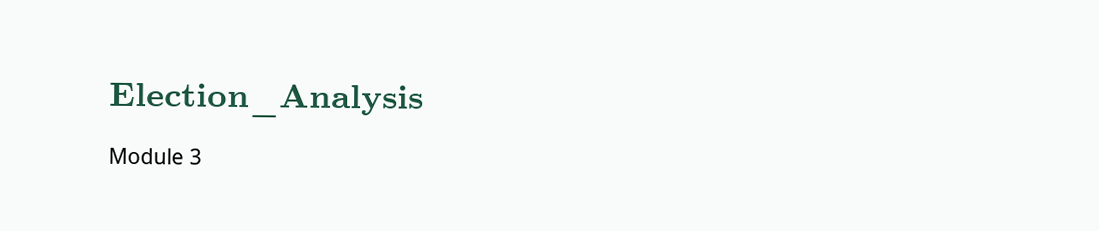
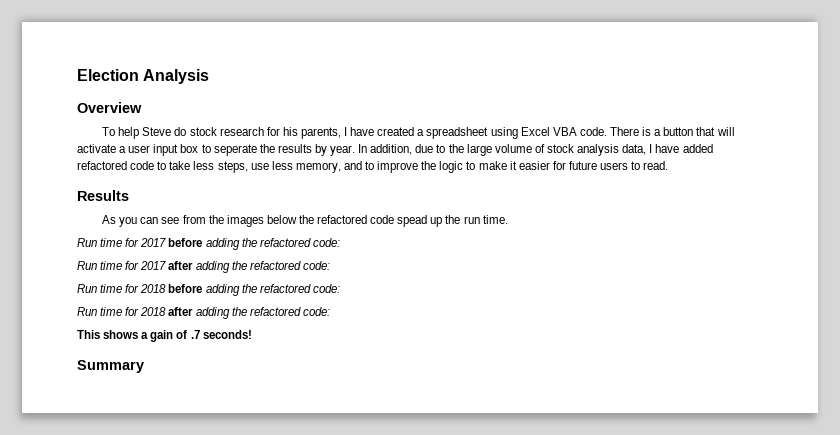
- Election_Analysis
- Module 3
+ Election Analysis
+ Overview
+ To help Steve do stock research for his parents, I have created a spreadsheet using Excel VBA code. There is a button that will activate a user input box to seperate the results by year. In addition, due to the large volume of stock analysis data, I have added refactored code to take less steps, use less memory, and to improve the logic to make it easier for future users to read.
+ Results
+ As you can see from the images below the refactored code spead up the run time.
+ Run time for 2017 before adding the refactored code:
+ Run time for 2017 after adding the refactored code:
+ Run time for 2018 before adding the refactored code:
+ Run time for 2018 after adding the refactored code:
+ This shows a gain of .7 seconds!
+ Summary

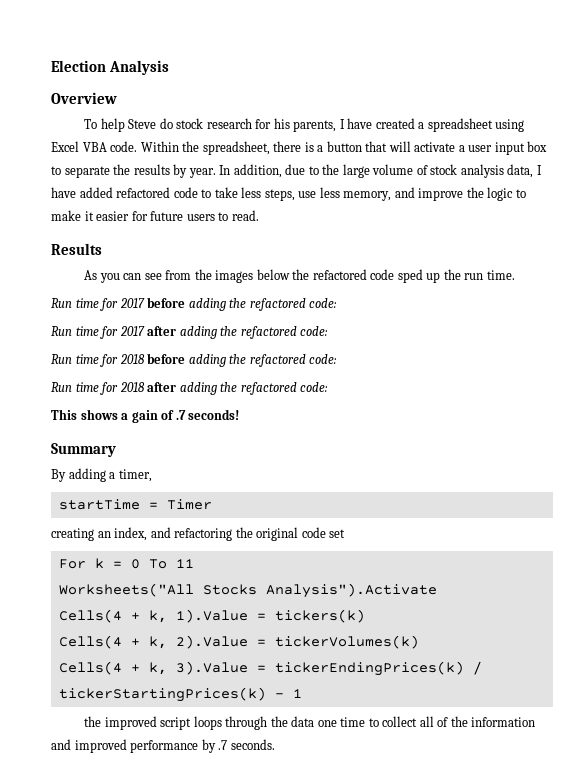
- There is a button that will activate a user input box to seperate the results by year.
+ Within the spreadsheet, there is a button that will activate a user input box to separate the results by year.
- In addition, due to the large volume of stock analysis data, I have added refactored code to take less steps, use less memory, and to improve the logic to make it easier for future users to read.
+ In addition, due to the large volume of stock analysis data, I have added refactored code to take less steps, use less memory, and improve the logic to make it easier for future users to read.
- As you can see from the images below the refactored code spead up the run time.
+ As you can see from the images below the refactored code sped up the run time.
+ By adding a timer,
+ startTime = Timer
+ creating an index, and refactoring the original code set
+ For k = 0 To 11
+ Worksheets("All Stocks Analysis").Activate
+ Cells(4 + k, 1).Value = tickers(k)
+ Cells(4 + k, 2).Value = tickerVolumes(k)
+ Cells(4 + k, 3).Value = tickerEndingPrices(k) / tickerStartingPrices(k) - 1
+ the improved script loops through the data one time to collect all of the information and improved performance by .7 seconds.

